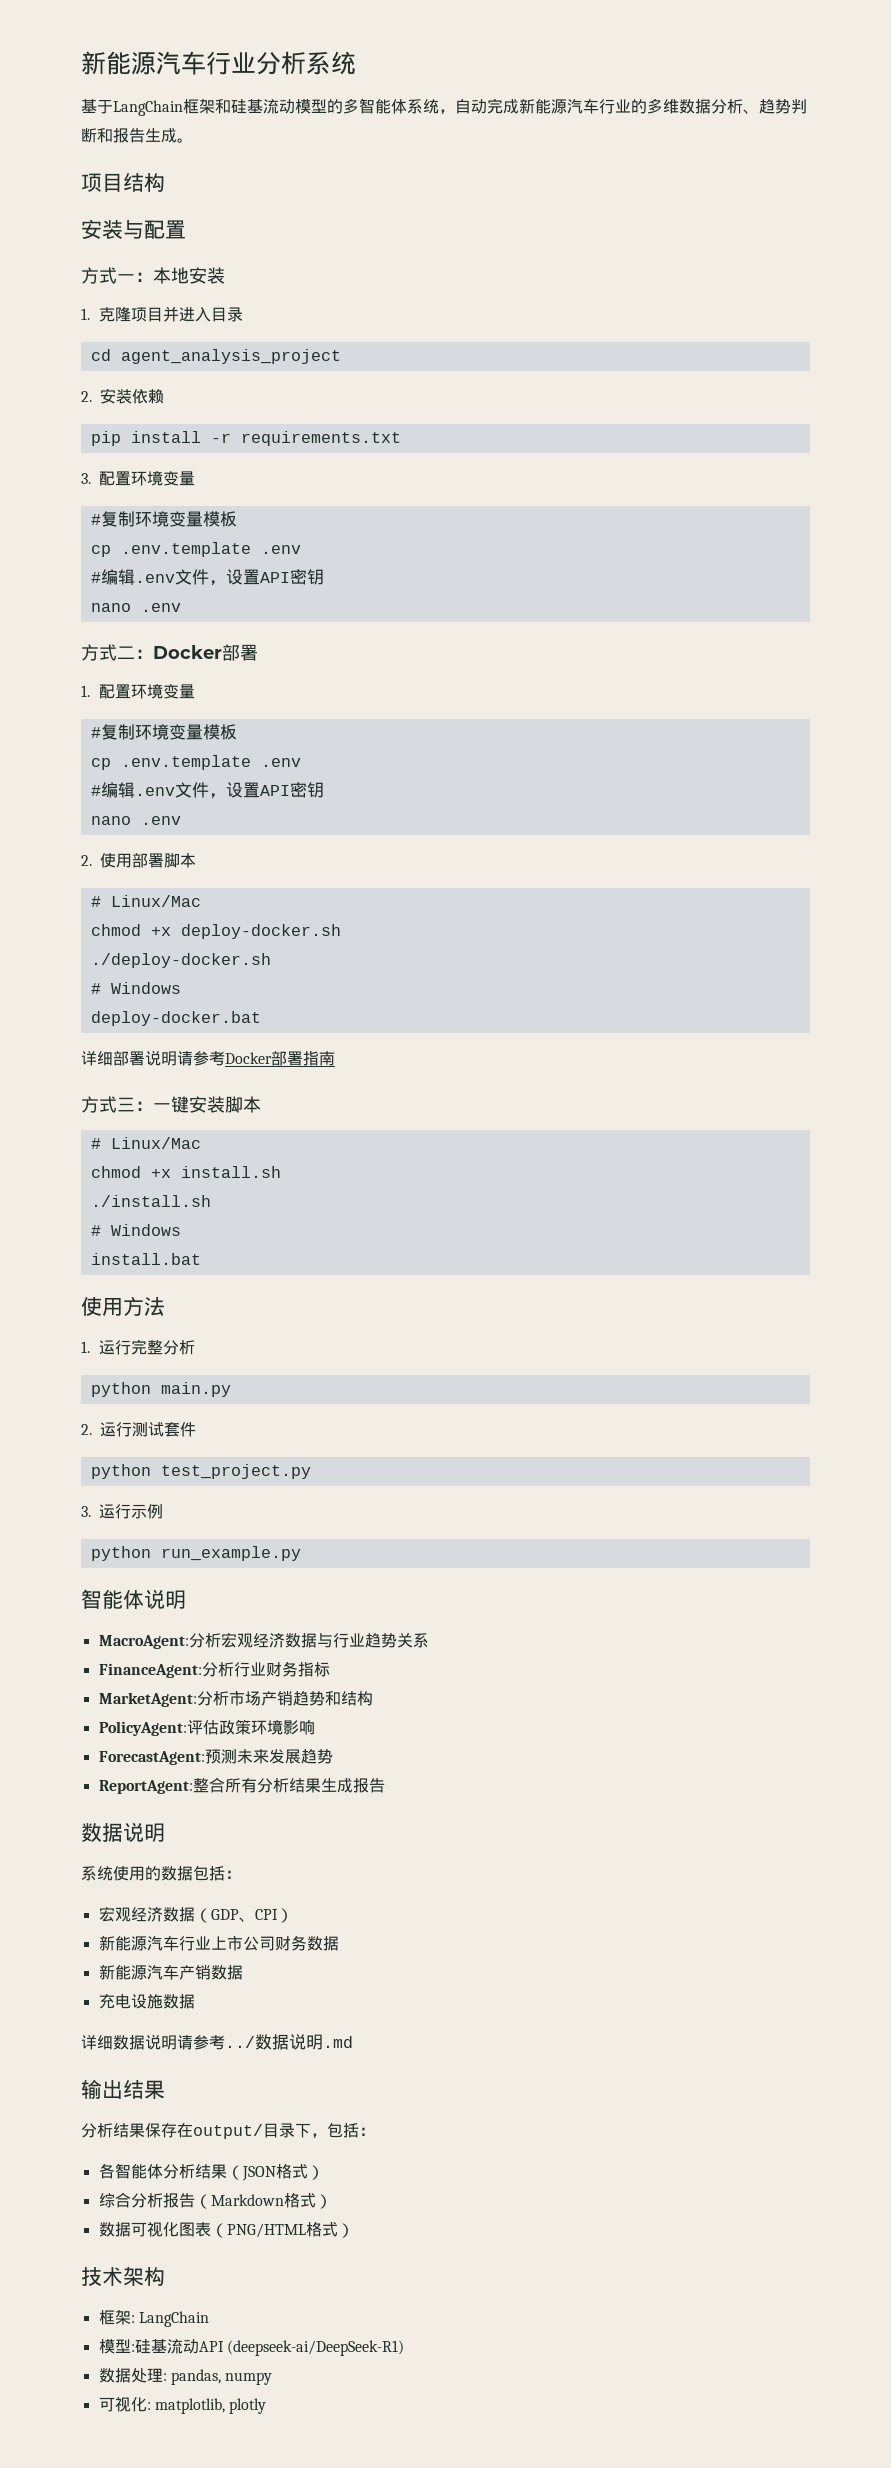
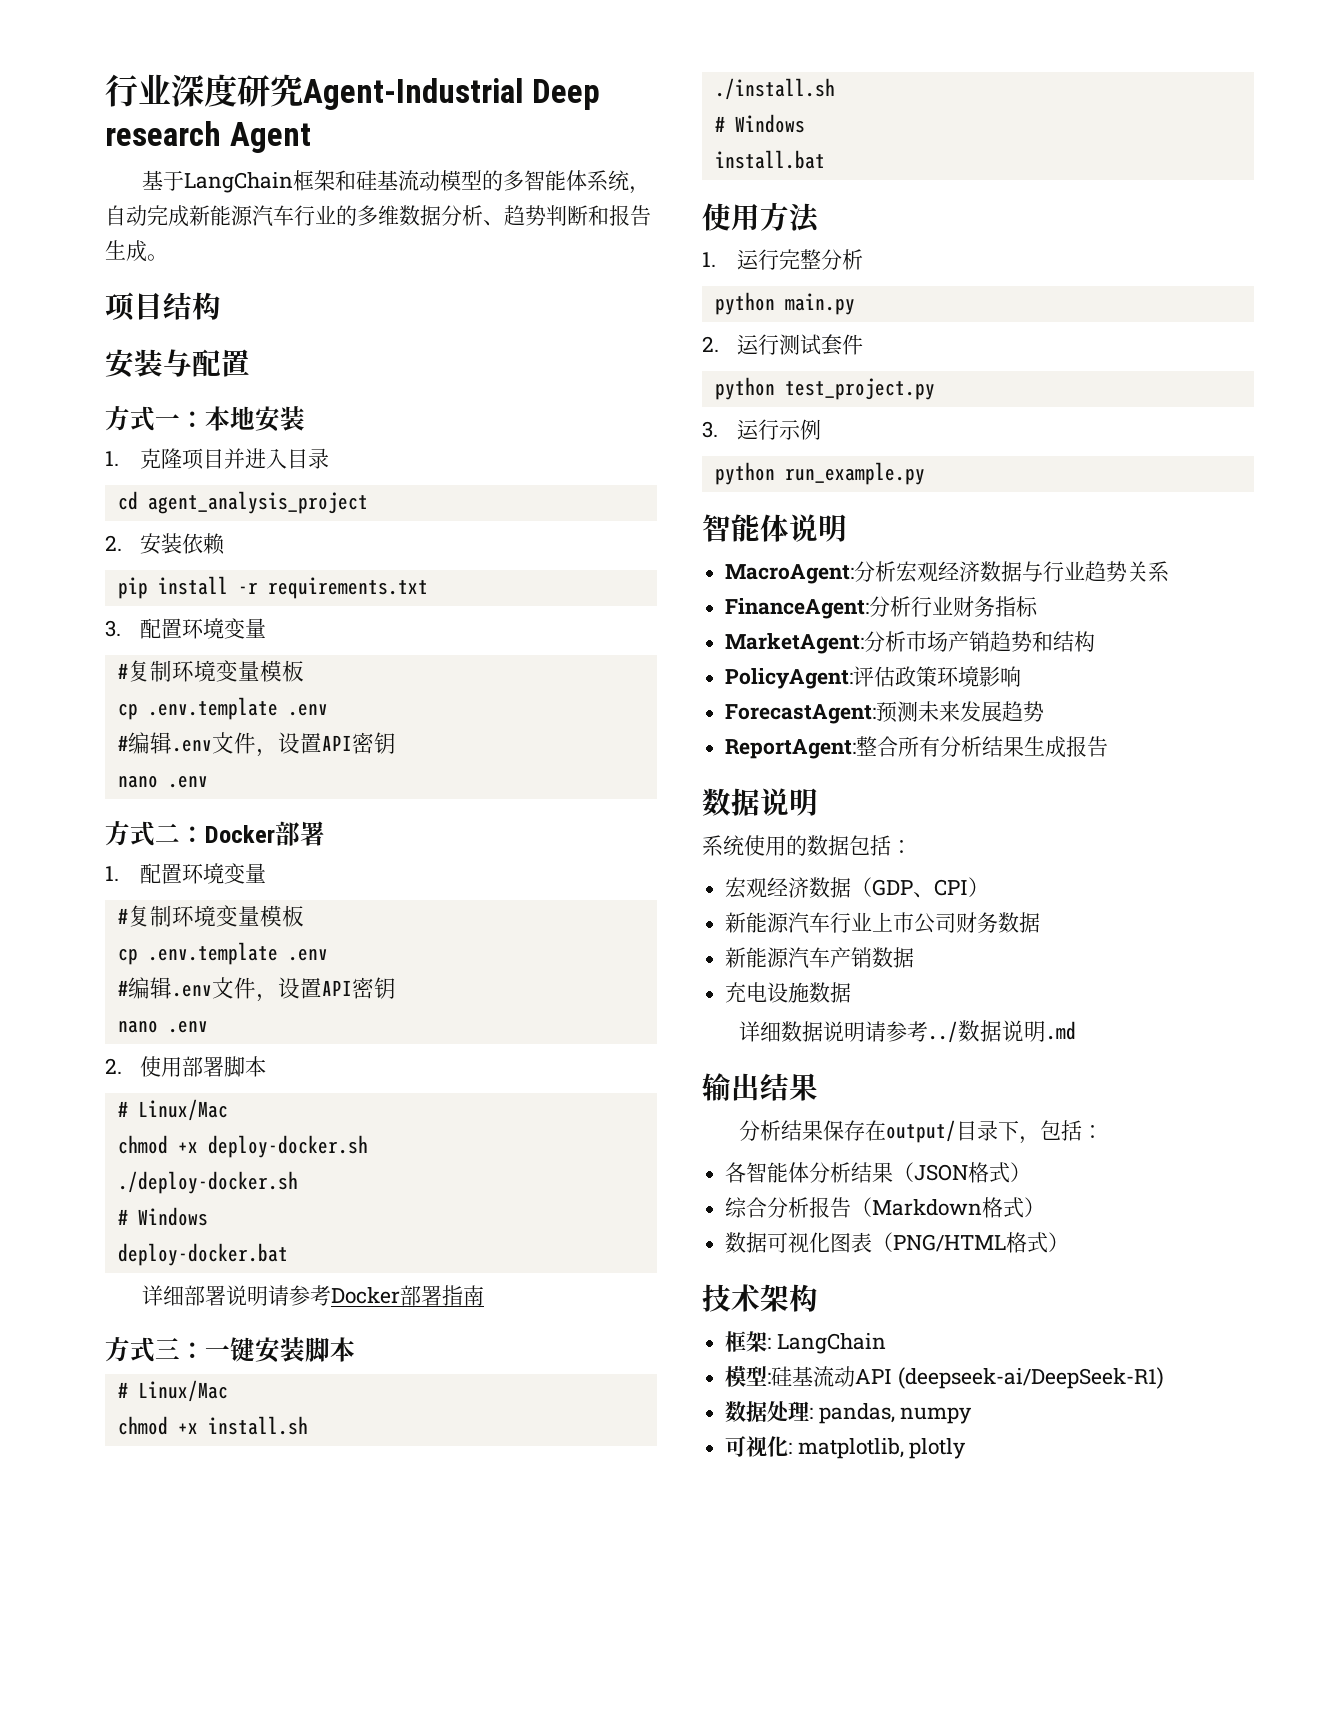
- 新能源汽车行业分析系统
+ 行业深度研究Agent-Industrial Deep research Agent

